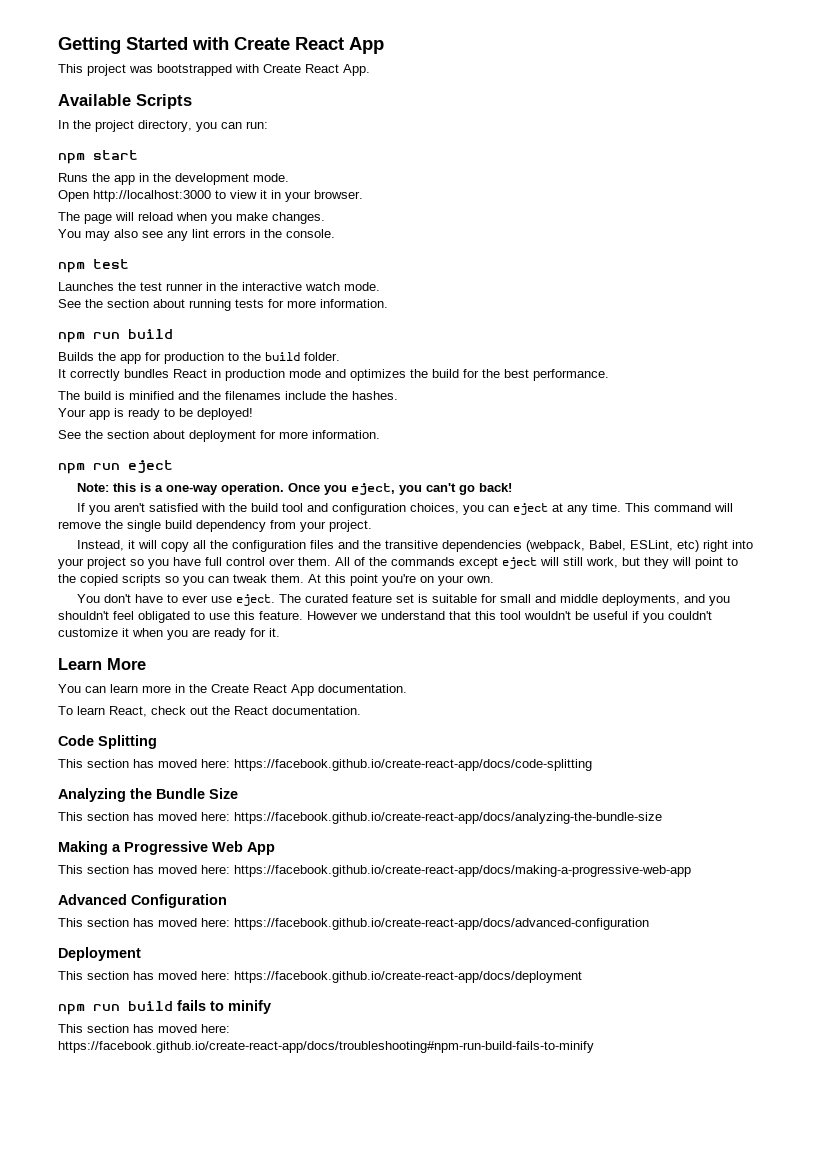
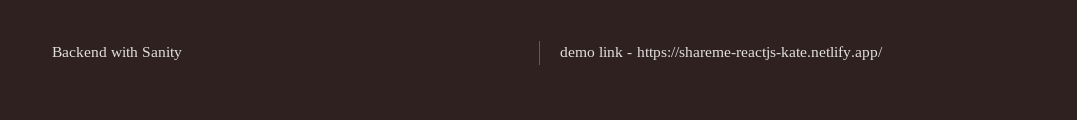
- Getting Started with Create React App
- This project was bootstrapped with Create React App.
- Available Scripts
- In the project directory, you can run:
- npm start
- Runs the app in the development mode.
- Open http://localhost:3000 to view it in your browser.
- The page will reload when you make changes.
- You may also see any lint errors in the console.
- npm test
- Launches the test runner in the interactive watch mode.
- See the section about running tests for more information.
- npm run build
- Builds the app for production to the build folder.
- It correctly bundles React in production mode and optimizes the build for the best performance.
- The build is minified and the filenames include the hashes.
- Your app is ready to be deployed!
- See the section about deployment for more information.
- npm run eject
- Note: this is a one-way operation. Once you eject, you can't go back!
- If you aren't satisfied with the build tool and configuration choices, you can eject at any time. This command will remove the single build dependency from your project.
- Instead, it will copy all the configuration files and the transitive dependencies (webpack, Babel, ESLint, etc) right into your project so you have full control over them. All of the commands except eject will still work, but they will point to the copied scripts so you can tweak them. At this point you're on your own.
- You don't have to ever use eject. The curated feature set is suitable for small and middle deployments, and you shouldn't feel obligated to use this feature. However we understand that this tool wouldn't be useful if you couldn't customize it when you are ready for it.
- Learn More
- You can learn more in the Create React App documentation.
- To learn React, check out the React documentation.
- Code Splitting
- This section has moved here: https://facebook.github.io/create-react-app/docs/code-splitting
- Analyzing the Bundle Size
- This section has moved here: https://facebook.github.io/create-react-app/docs/analyzing-the-bundle-size
- Making a Progressive Web App
- This section has moved here: https://facebook.github.io/create-react-app/docs/making-a-progressive-web-app
- Advanced Configuration
- This section has moved here: https://facebook.github.io/create-react-app/docs/advanced-configuration
- Deployment
- This section has moved here: https://facebook.github.io/create-react-app/docs/deployment
- npm run build fails to minify
- This section has moved here: https://facebook.github.io/create-react-app/docs/troubleshooting#npm-run-build-fails-to-minify
+ Backend with Sanity
+ demo link - https://shareme-reactjs-kate.netlify.app/

